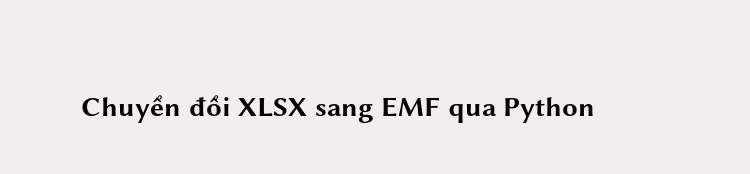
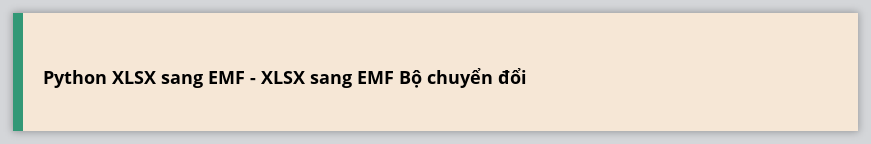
- Chuyển đổi XLSX sang EMF qua Python
+ Python XLSX sang EMF - XLSX sang EMF Bộ chuyển đổi

